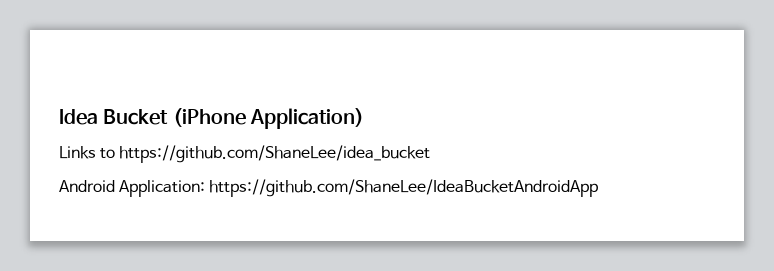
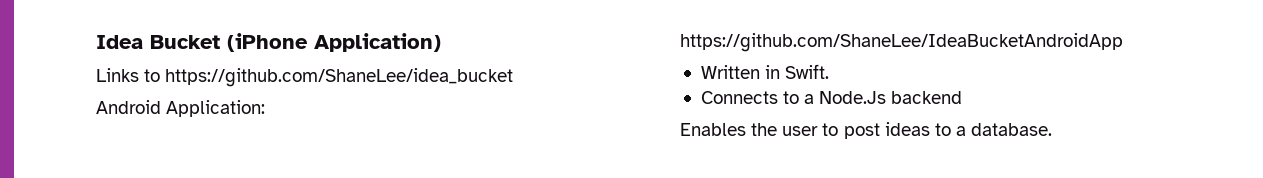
+ Written in Swift.
+ Connects to a Node.Js backend
+ Enables the user to post ideas to a database.

